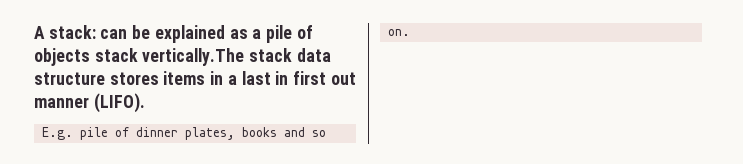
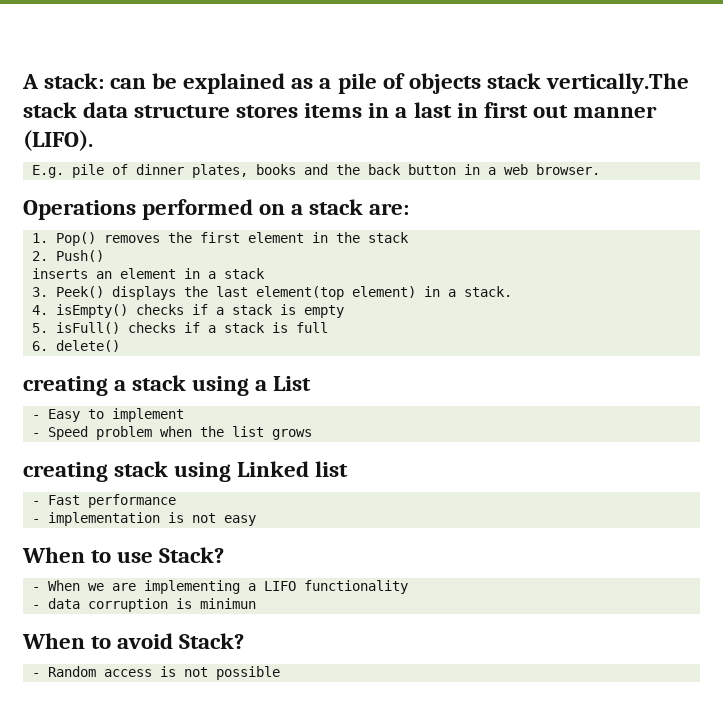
- E.g. pile of dinner plates, books and so on.
+ E.g. pile of dinner plates, books and the back button in a web browser.
+ Operations performed on a stack are:
+ 1. Pop() removes the first element in the stack
+ 2. Push()
+ inserts an element in a stack
+ 3. Peek() displays the last element(top element) in a stack.
+ 4. isEmpty() checks if a stack is empty
+ 5. isFull() checks if a stack is full
+ 6. delete()
+ creating a stack using a List
+ - Easy to implement
+ - Speed problem when the list grows
+ creating stack using Linked list
+ - Fast performance
+ - implementation is not easy
+ When to use Stack?
+ - When we are implementing a LIFO functionality
+ - data corruption is minimun
+ When to avoid Stack?
+ - Random access is not possible

